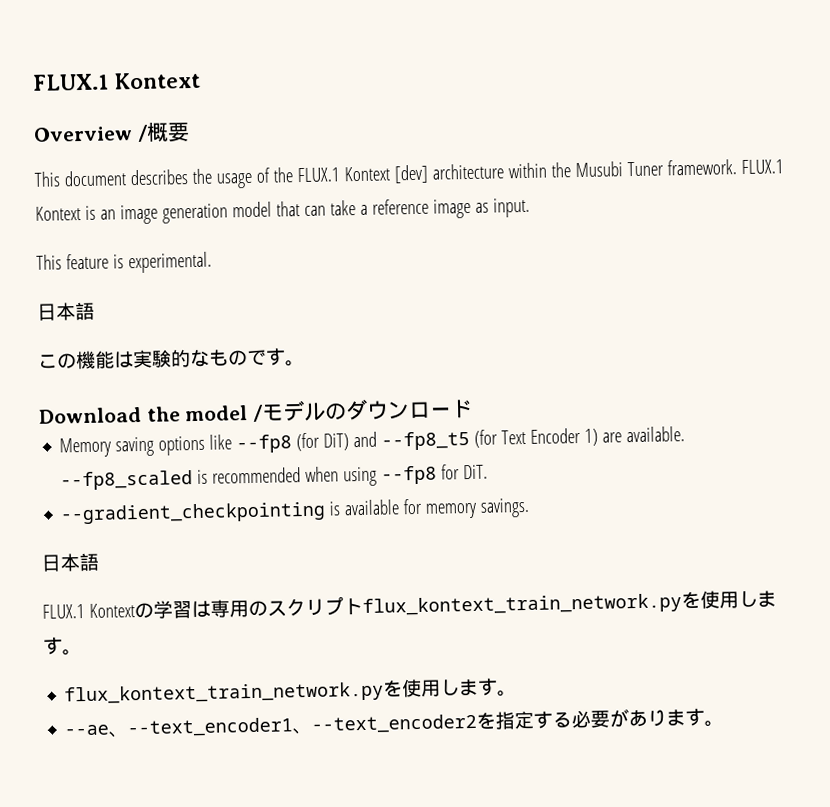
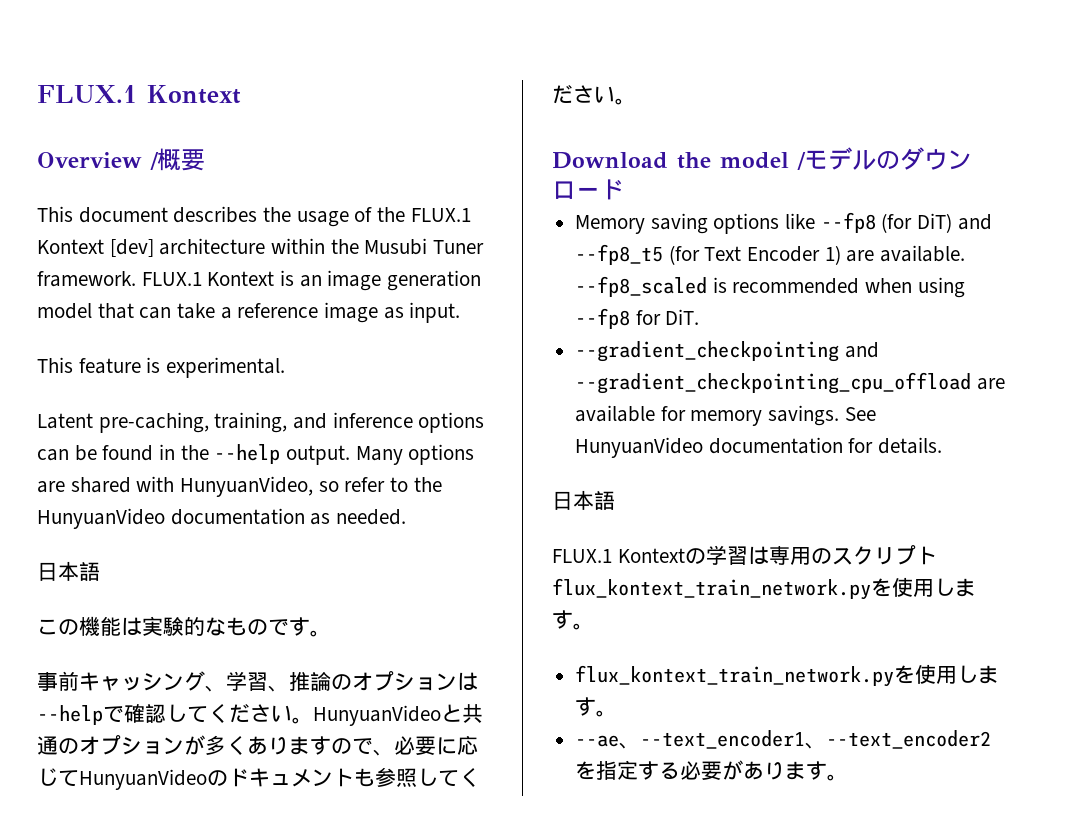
+ Latent pre-caching, training, and inference options can be found in the --help output. Many options are shared with HunyuanVideo, so refer to the HunyuanVideo documentation as needed.
+ 事前キャッシング、学習、推論のオプションは--helpで確認してください。HunyuanVideoと共通のオプションが多くありますので、必要に応じてHunyuanVideoのドキュメントも参照してください。
- --gradient_checkpointing is available for memory savings.
+ --gradient_checkpointing and --gradient_checkpointing_cpu_offload are available for memory savings. See HunyuanVideo documentation for details.

